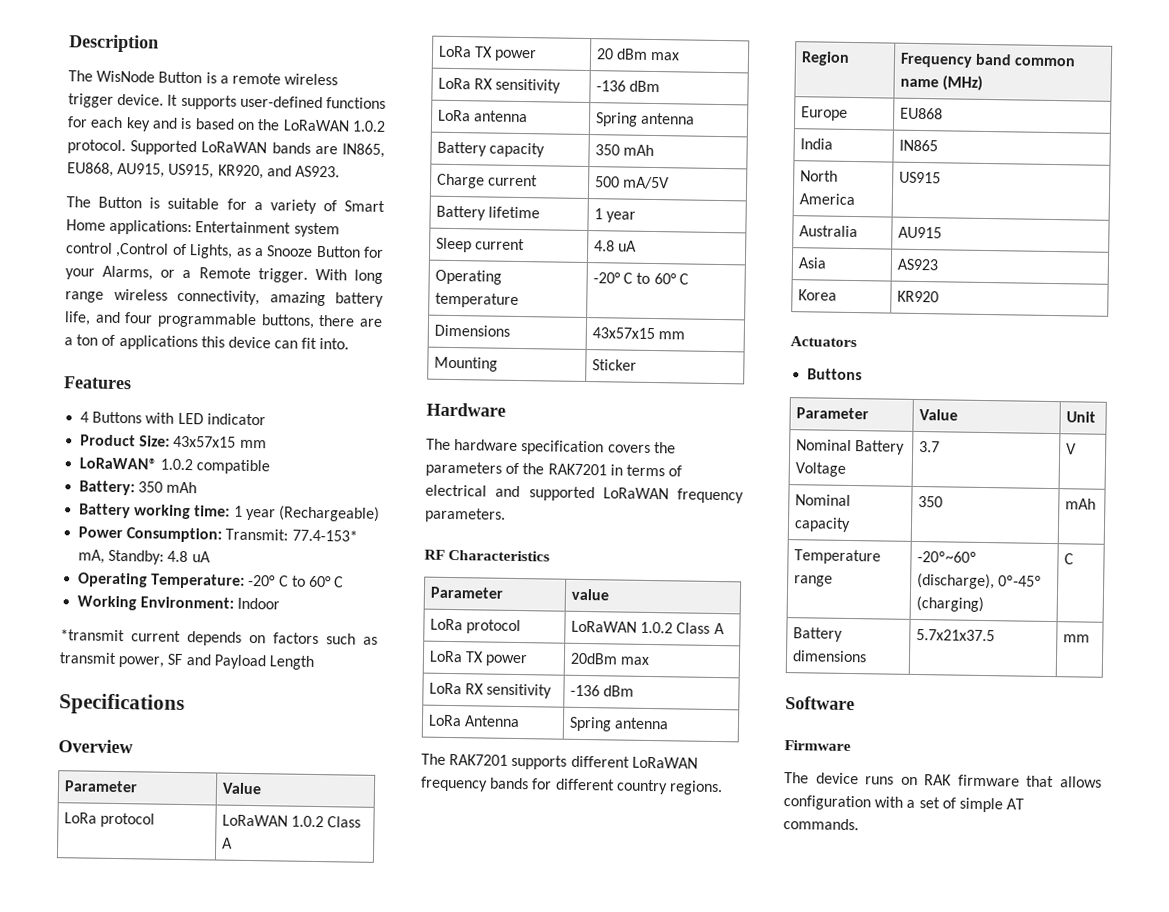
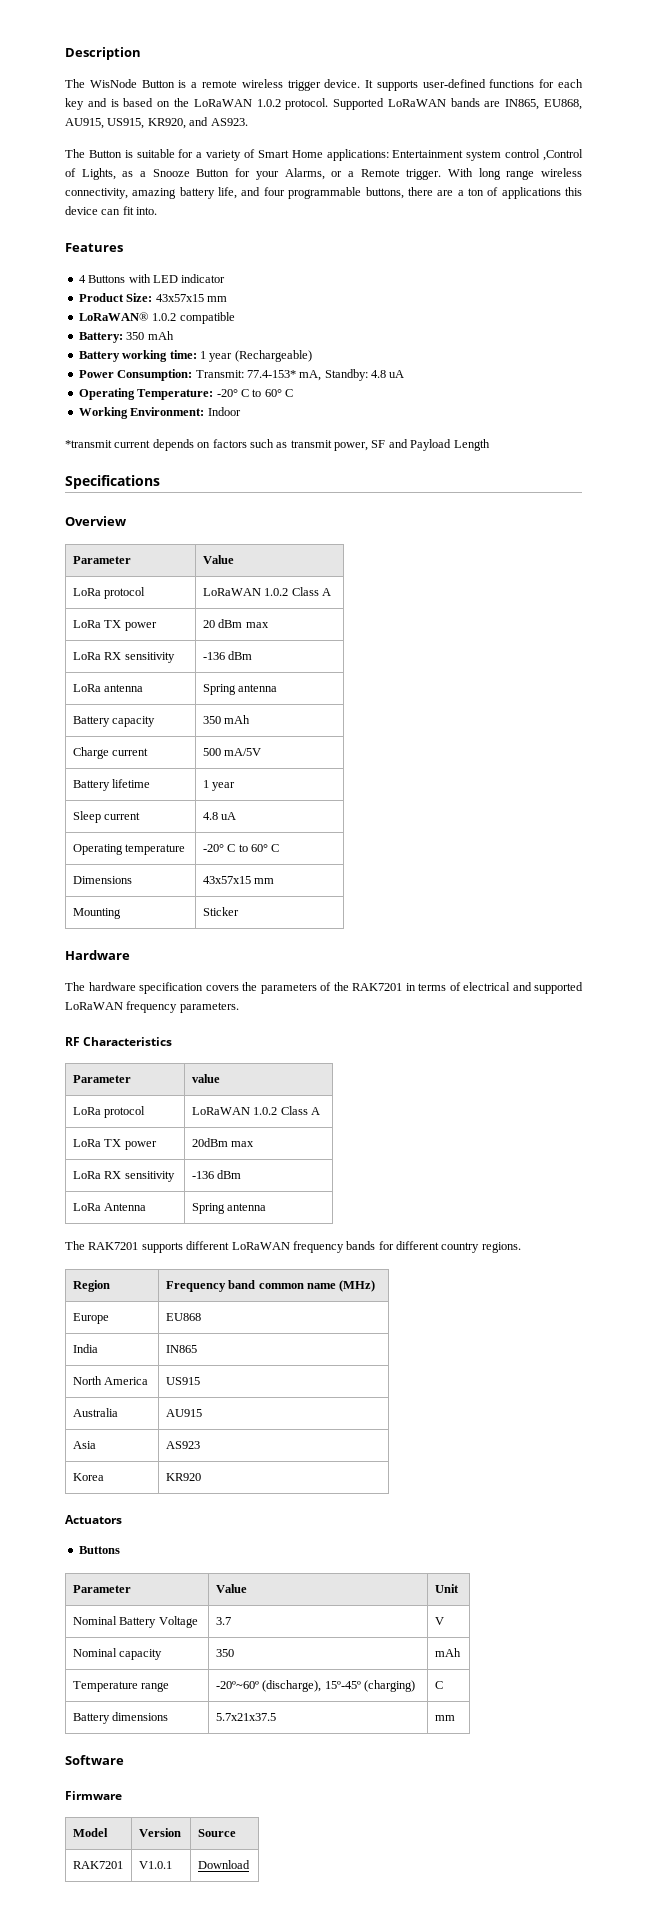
- Temperature range | -20º~60º (discharge), 0º-45º (charging) | C
+ Temperature range | -20º~60º (discharge), 15º-45º (charging) | C
- The device runs on RAK firmware that allows configuration with a set of simple AT commands.
+ Model | Version | Source
+ RAK7201 | V1.0.1 | Download

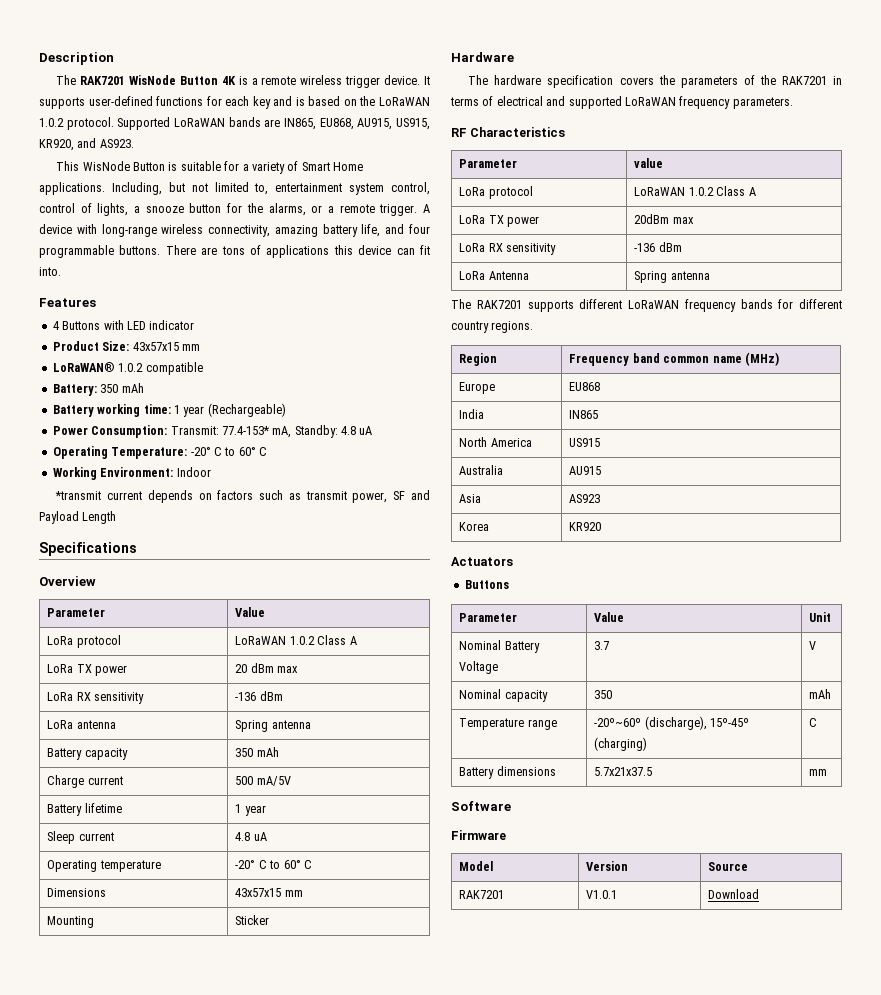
- The WisNode Button is a remote wireless trigger device.
+ The RAK7201 WisNode Button 4K is a remote wireless trigger device.
- The Button is suitable for a variety of Smart Home applications: Entertainment system control ,Control of Lights, as a Snooze Button for your Alarms, or a Remote trigger. With long range wireless connectivity, amazing battery life, and four programmable buttons, there are a ton of applications this device can fit into.
+ This WisNode Button is suitable for a variety of Smart Home applications. Including, but not limited to, entertainment system control, control of lights, a snooze button for the alarms, or a remote trigger. A device with long-range wireless connectivity, amazing battery life, and four programmable buttons. There are tons of applications this device can fit into.

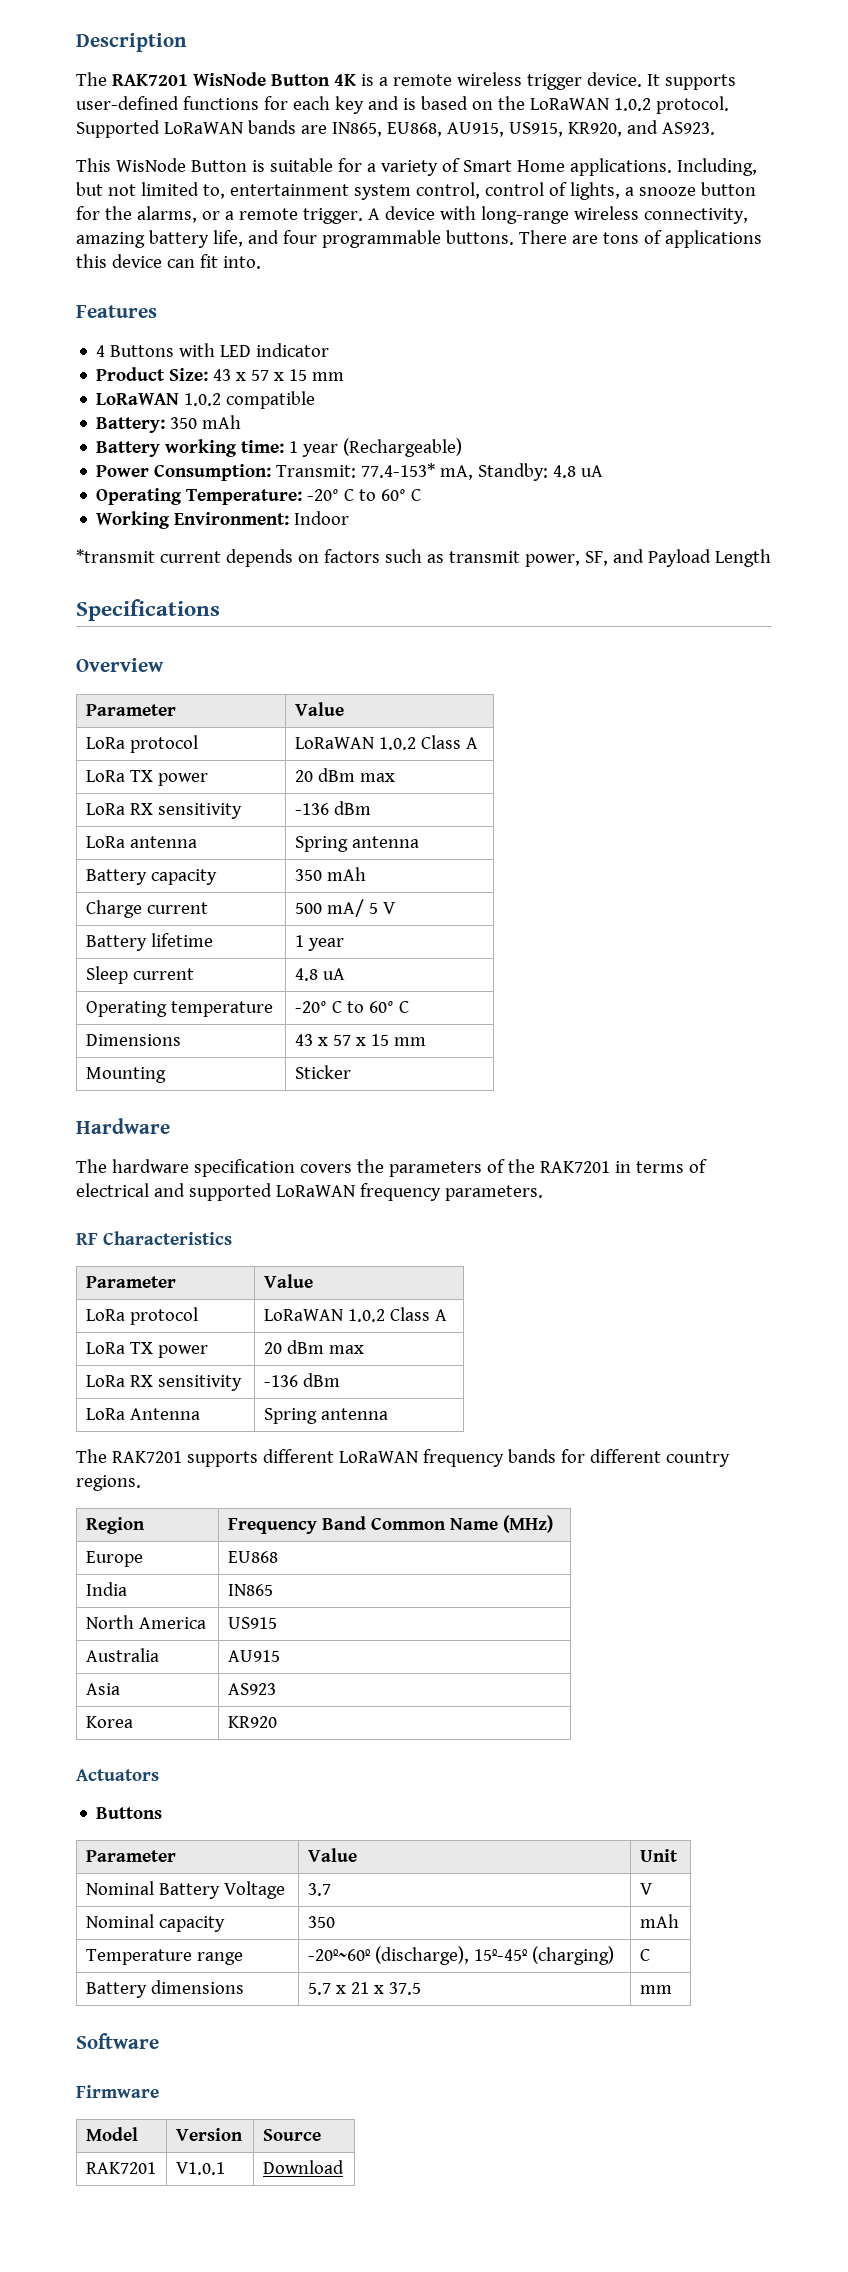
- Product Size: 43x57x15 mm
- LoRaWAN® 1.0.2 compatible
+ Product Size: 43 x 57 x 15 mm
+ LoRaWAN 1.0.2 compatible
- *transmit current depends on factors such as transmit power, SF and Payload Length
+ *transmit current depends on factors such as transmit power, SF, and Payload Length
- Charge current | 500 mA/5V
+ Charge current | 500 mA/ 5 V
- Dimensions | 43x57x15 mm
+ Dimensions | 43 x 57 x 15 mm
  RF Characteristics
- Parameter | value
+ Parameter | Value
  LoRa protocol | LoRaWAN 1.0.2 Class A
- LoRa TX power | 20dBm max
+ LoRa TX power | 20 dBm max
- Region | Frequency band common name (MHz)
+ Region | Frequency Band Common Name (MHz)
- Battery dimensions | 5.7x21x37.5 | mm
+ Battery dimensions | 5.7 x 21 x 37.5 | mm

